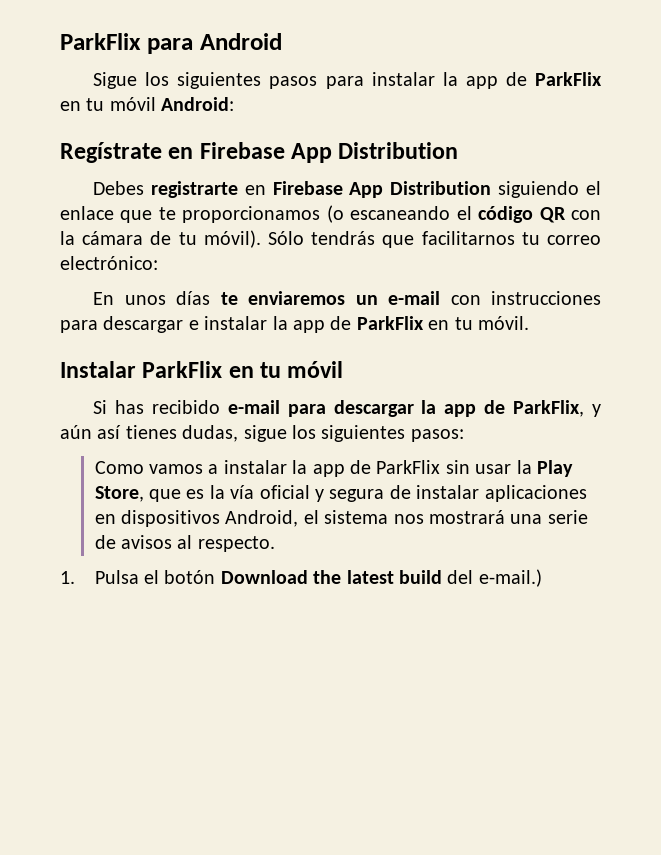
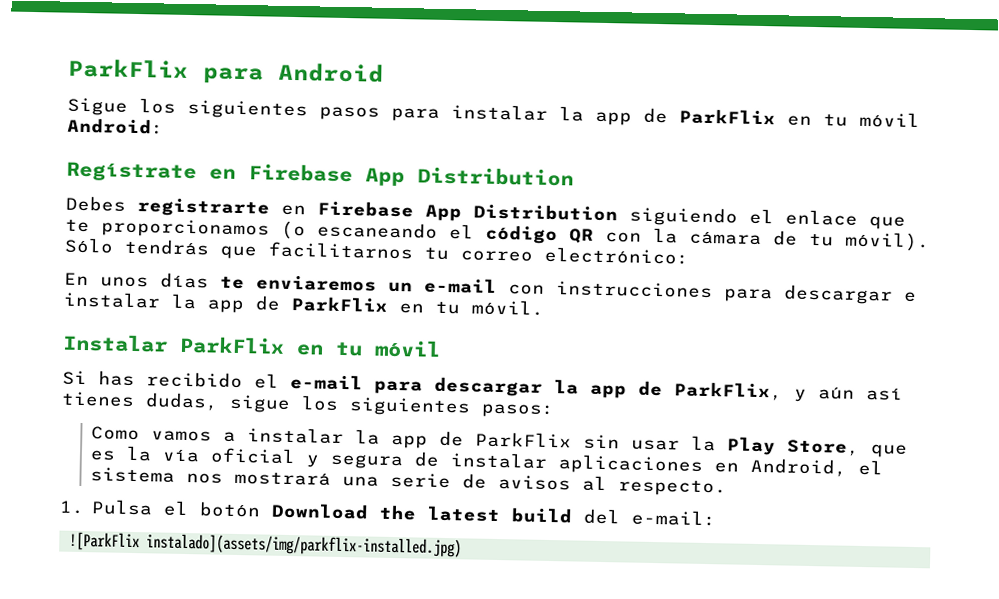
- Si has recibido e-mail para descargar la app de ParkFlix, y aún así tienes dudas, sigue los siguientes pasos:
+ Si has recibido el e-mail para descargar la app de ParkFlix, y aún así tienes dudas, sigue los siguientes pasos:
- Como vamos a instalar la app de ParkFlix sin usar la Play Store, que es la vía oficial y segura de instalar aplicaciones en dispositivos Android, el sistema nos mostrará una serie de avisos al respecto.
+ Como vamos a instalar la app de ParkFlix sin usar la Play Store, que es la vía oficial y segura de instalar aplicaciones en Android, el sistema nos mostrará una serie de avisos al respecto.
- 1. Pulsa el botón Download the latest build del e-mail.)
+ 1. Pulsa el botón Download the latest build del e-mail:
+ ![ParkFlix instalado](assets/img/parkflix-installed.jpg)

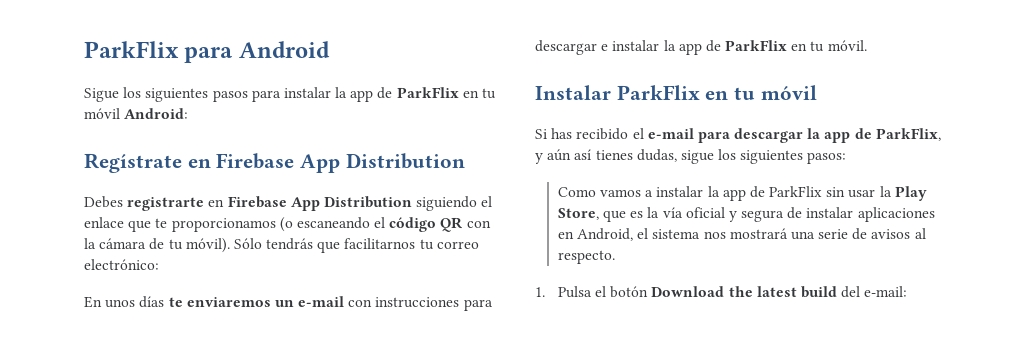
- ![ParkFlix instalado](assets/img/parkflix-installed.jpg)

